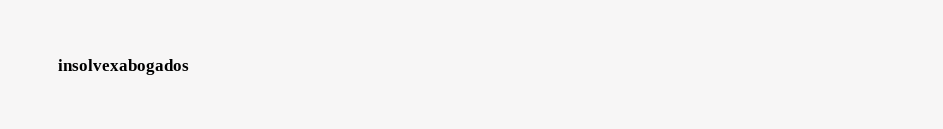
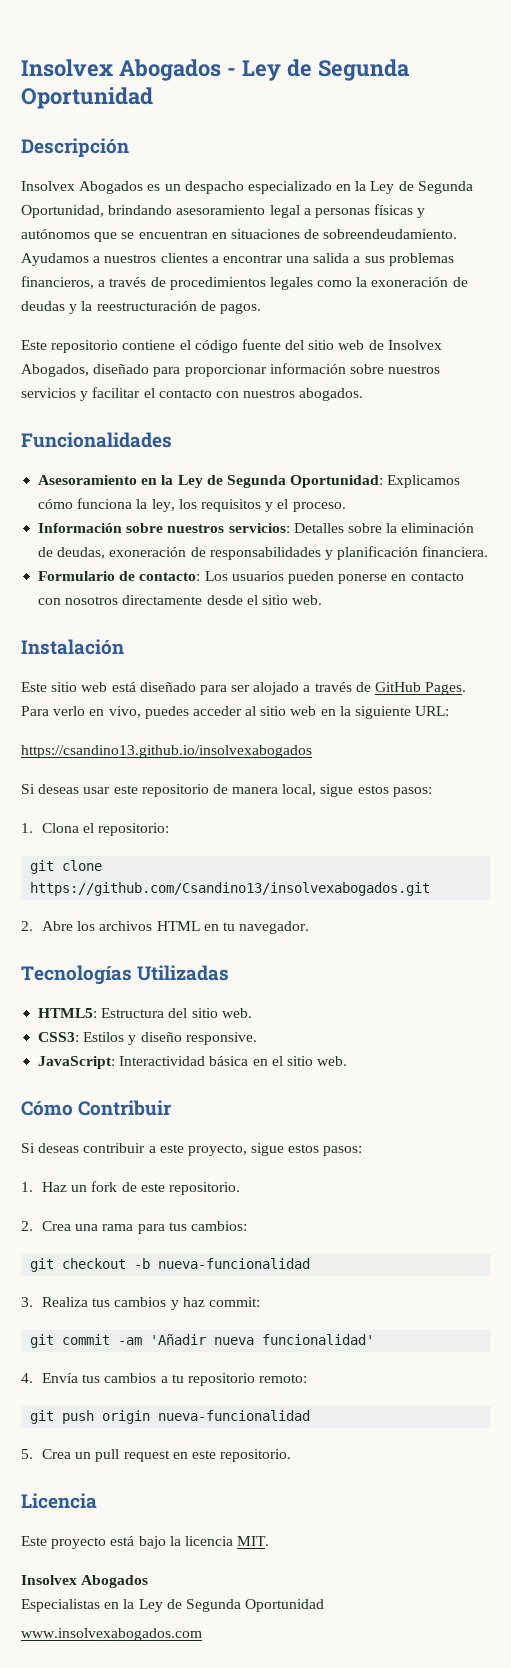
- insolvexabogados
+ Insolvex Abogados - Ley de Segunda Oportunidad
+ Descripción
+ Insolvex Abogados es un despacho especializado en la Ley de Segunda Oportunidad, brindando asesoramiento legal a personas físicas y autónomos que se encuentran en situaciones de sobreendeudamiento. Ayudamos a nuestros clientes a encontrar una salida a sus problemas financieros, a través de procedimientos legales como la exoneración de deudas y la reestructuración de pagos.
+ Este repositorio contiene el código fuente del sitio web de Insolvex Abogados, diseñado para proporcionar información sobre nuestros servicios y facilitar el contacto con nuestros abogados.
+ Funcionalidades
+ Asesoramiento en la Ley de Segunda Oportunidad: Explicamos cómo funciona la ley, los requisitos y el proceso.
+ Información sobre nuestros servicios: Detalles sobre la eliminación de deudas, exoneración de responsabilidades y planificación financiera.
+ Formulario de contacto: Los usuarios pueden ponerse en contacto con nosotros directamente desde el sitio web.
+ Instalación
+ Este sitio web está diseñado para ser alojado a través de GitHub Pages. Para verlo en vivo, puedes acceder al sitio web en la siguiente URL:
+ https://csandino13.github.io/insolvexabogados
+ Si deseas usar este repositorio de manera local, sigue estos pasos:
+ 1. Clona el repositorio:
+ git clone https://github.com/Csandino13/insolvexabogados.git
+ 2. Abre los archivos HTML en tu navegador.
+ Tecnologías Utilizadas
+ HTML5: Estructura del sitio web.
+ CSS3: Estilos y diseño responsive.
+ JavaScript: Interactividad básica en el sitio web.
+ Cómo Contribuir
+ Si deseas contribuir a este proyecto, sigue estos pasos:
+ 1. Haz un fork de este repositorio.
+ 2. Crea una rama para tus cambios:
+ git checkout -b nueva-funcionalidad
+ 3. Realiza tus cambios y haz commit:
+ git commit -am 'Añadir nueva funcionalidad'
+ 4. Envía tus cambios a tu repositorio remoto:
+ git push origin nueva-funcionalidad
+ 5. Crea un pull request en este repositorio.
+ Licencia
+ Este proyecto está bajo la licencia MIT.
+ Insolvex Abogados
+ Especialistas en la Ley de Segunda Oportunidad
+ www.insolvexabogados.com

